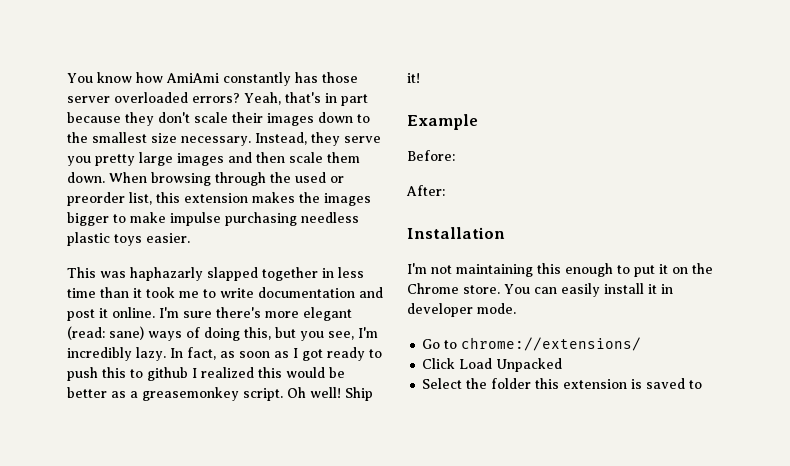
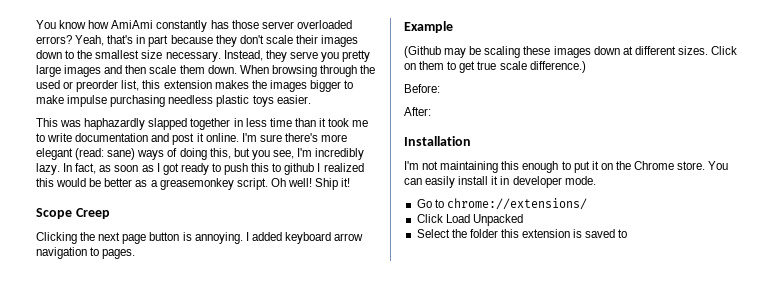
- This was haphazarly slapped together in less time than it took me to write documentation and post it online.
+ This was haphazardly slapped together in less time than it took me to write documentation and post it online.
+ Scope Creep
+ Clicking the next page button is annoying. I added keyboard arrow navigation to pages.
  Example
+ (Github may be scaling these images down at different sizes. Click on them to get true scale difference.)

